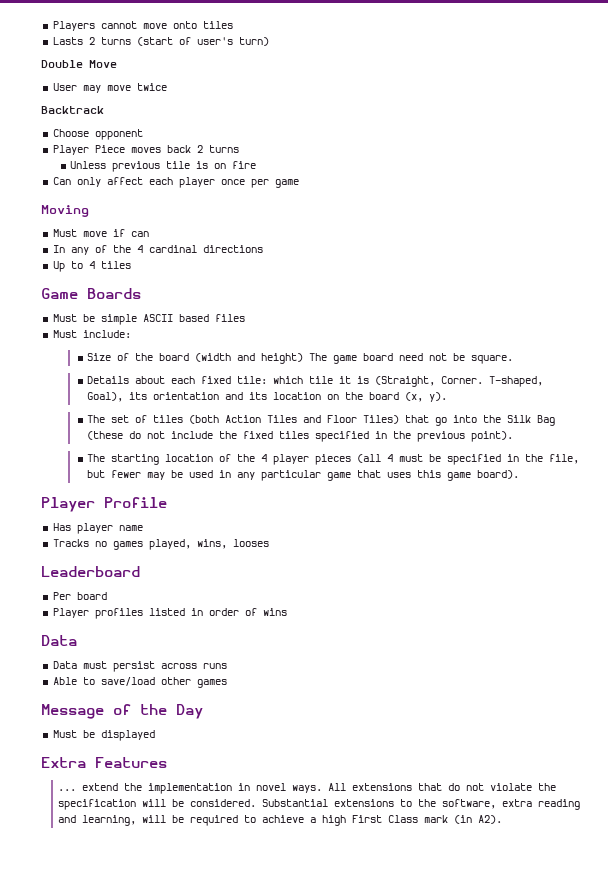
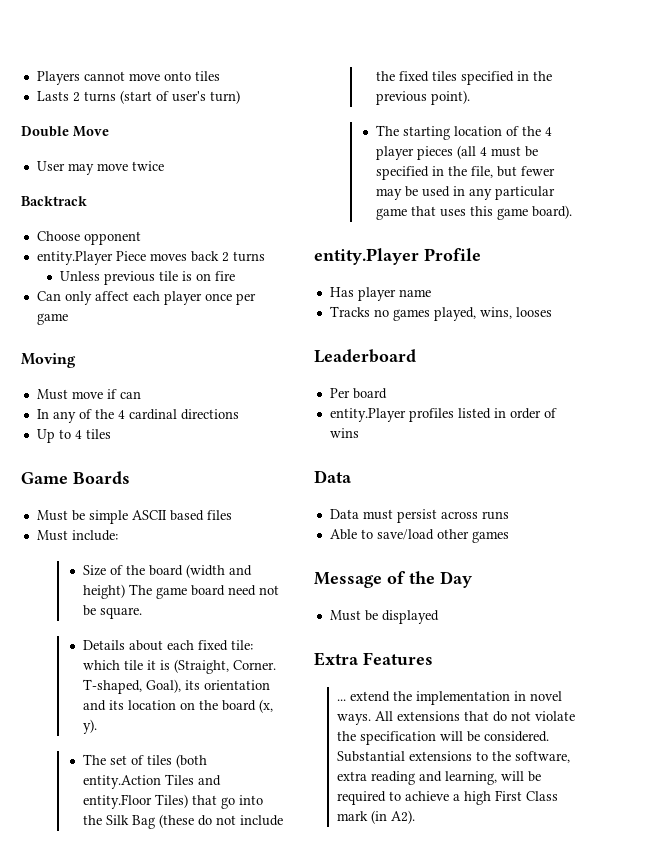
- Player Piece moves back 2 turns
+ entity.Player Piece moves back 2 turns
- The set of tiles (both Action Tiles and Floor Tiles) that go into the Silk Bag (these do not include the fixed tiles specified in the previous point).
+ The set of tiles (both entity.Action Tiles and entity.Floor Tiles) that go into the Silk Bag (these do not include the fixed tiles specified in the previous point).
- Player Profile
+ entity.Player Profile
- Player profiles listed in order of wins
+ entity.Player profiles listed in order of wins

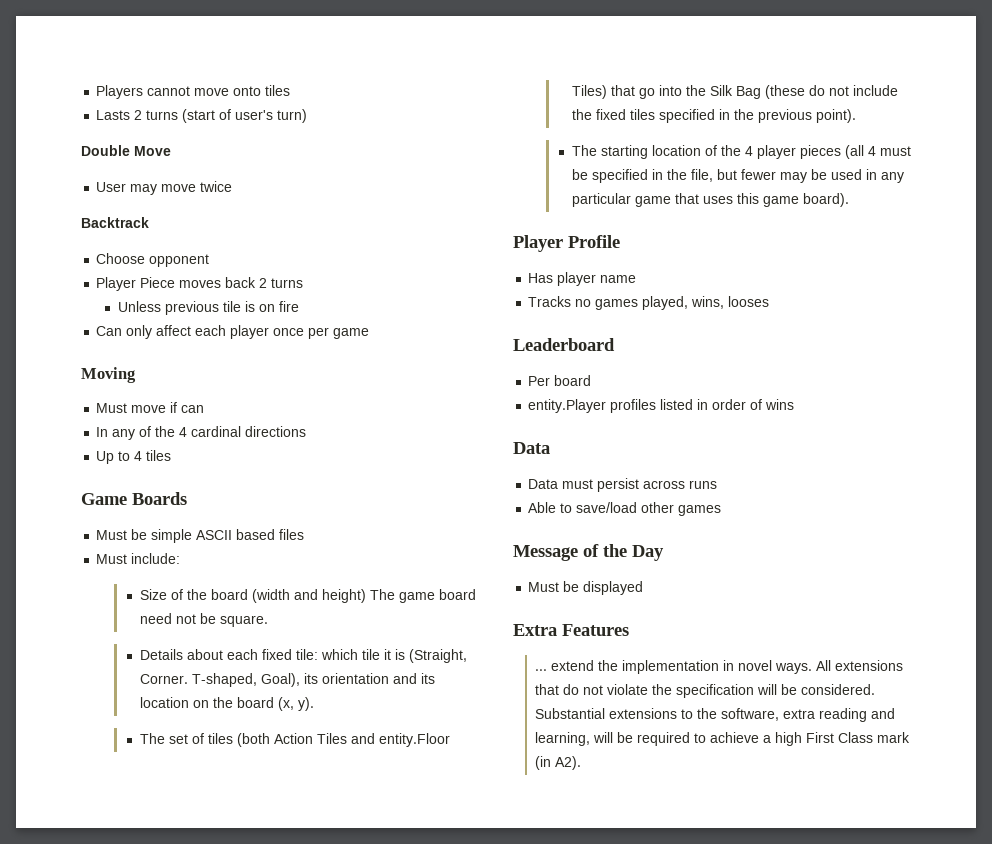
- entity.Player Piece moves back 2 turns
+ Player Piece moves back 2 turns
- The set of tiles (both entity.Action Tiles and entity.Floor Tiles) that go into the Silk Bag (these do not include the fixed tiles specified in the previous point).
+ The set of tiles (both Action Tiles and entity.Floor Tiles) that go into the Silk Bag (these do not include the fixed tiles specified in the previous point).
- entity.Player Profile
+ Player Profile

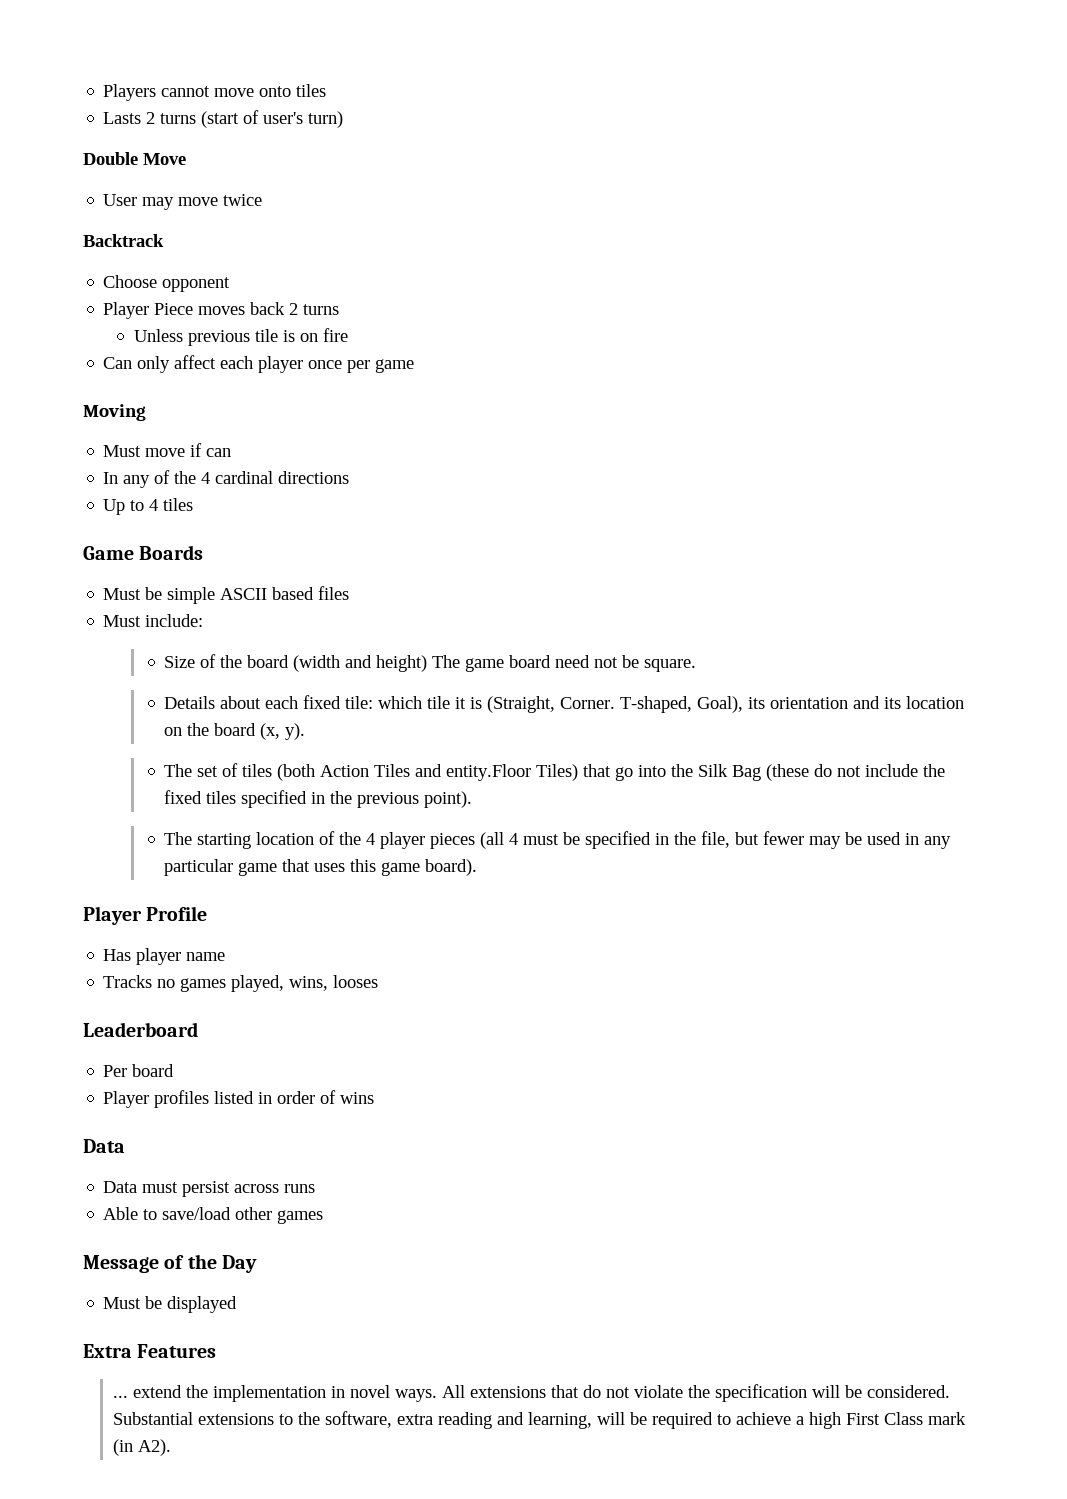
- entity.Player profiles listed in order of wins
+ Player profiles listed in order of wins

